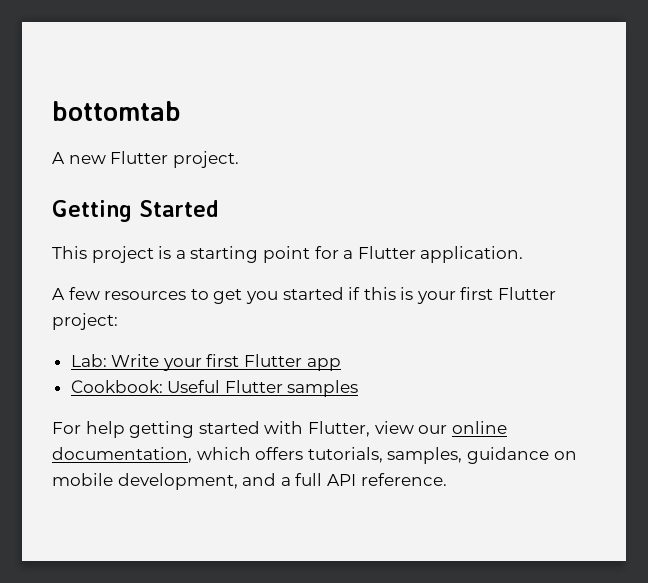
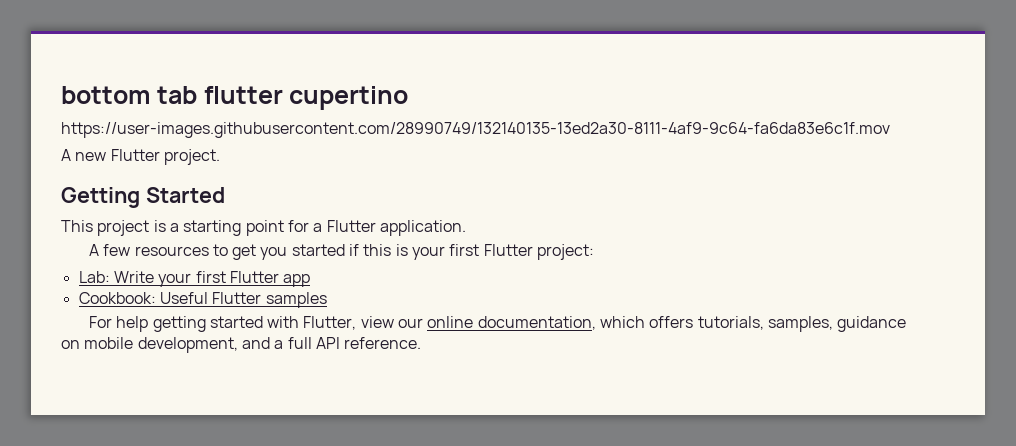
- bottomtab
+ bottom tab flutter cupertino
+ https://user-images.githubusercontent.com/28990749/132140135-13ed2a30-8111-4af9-9c64-fa6da83e6c1f.mov

